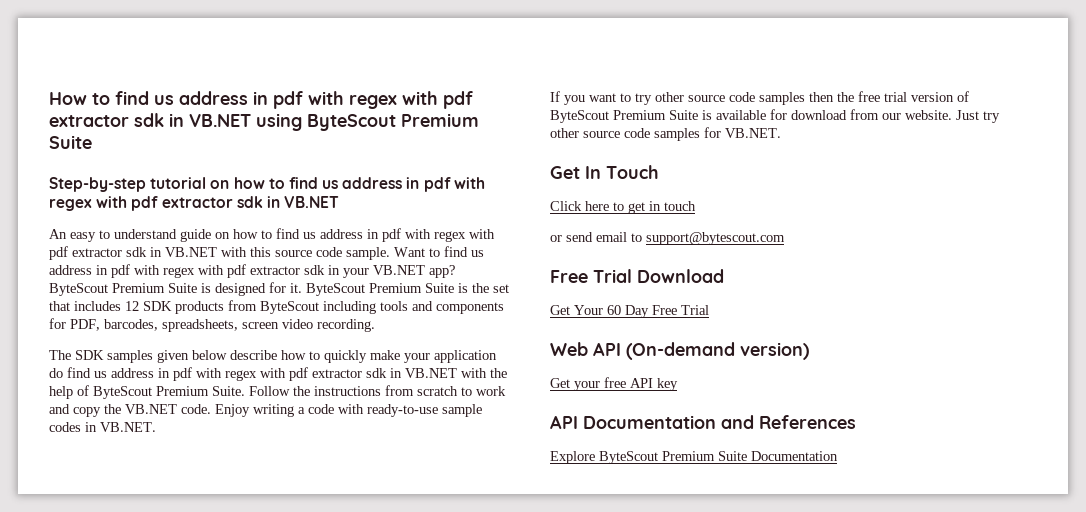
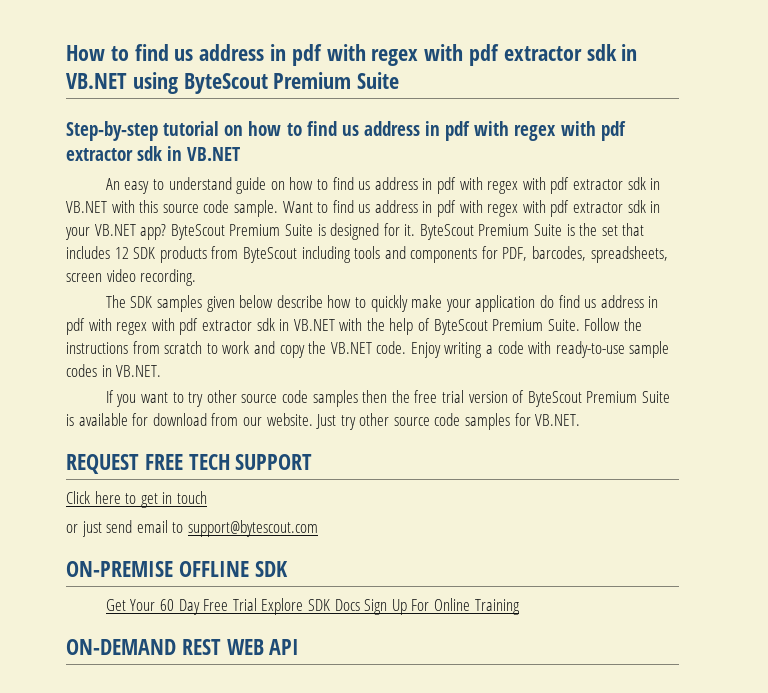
- Get In Touch
+ REQUEST FREE TECH SUPPORT
- or send email to support@bytescout.com
+ or just send email to support@bytescout.com
- Free Trial Download
+ ON-PREMISE OFFLINE SDK
- Get Your 60 Day Free Trial
- Web API (On-demand version)
- Get your free API key
- API Documentation and References
- Explore ByteScout Premium Suite Documentation
+ Get Your 60 Day Free Trial Explore SDK Docs Sign Up For Online Training
+ ON-DEMAND REST WEB API

